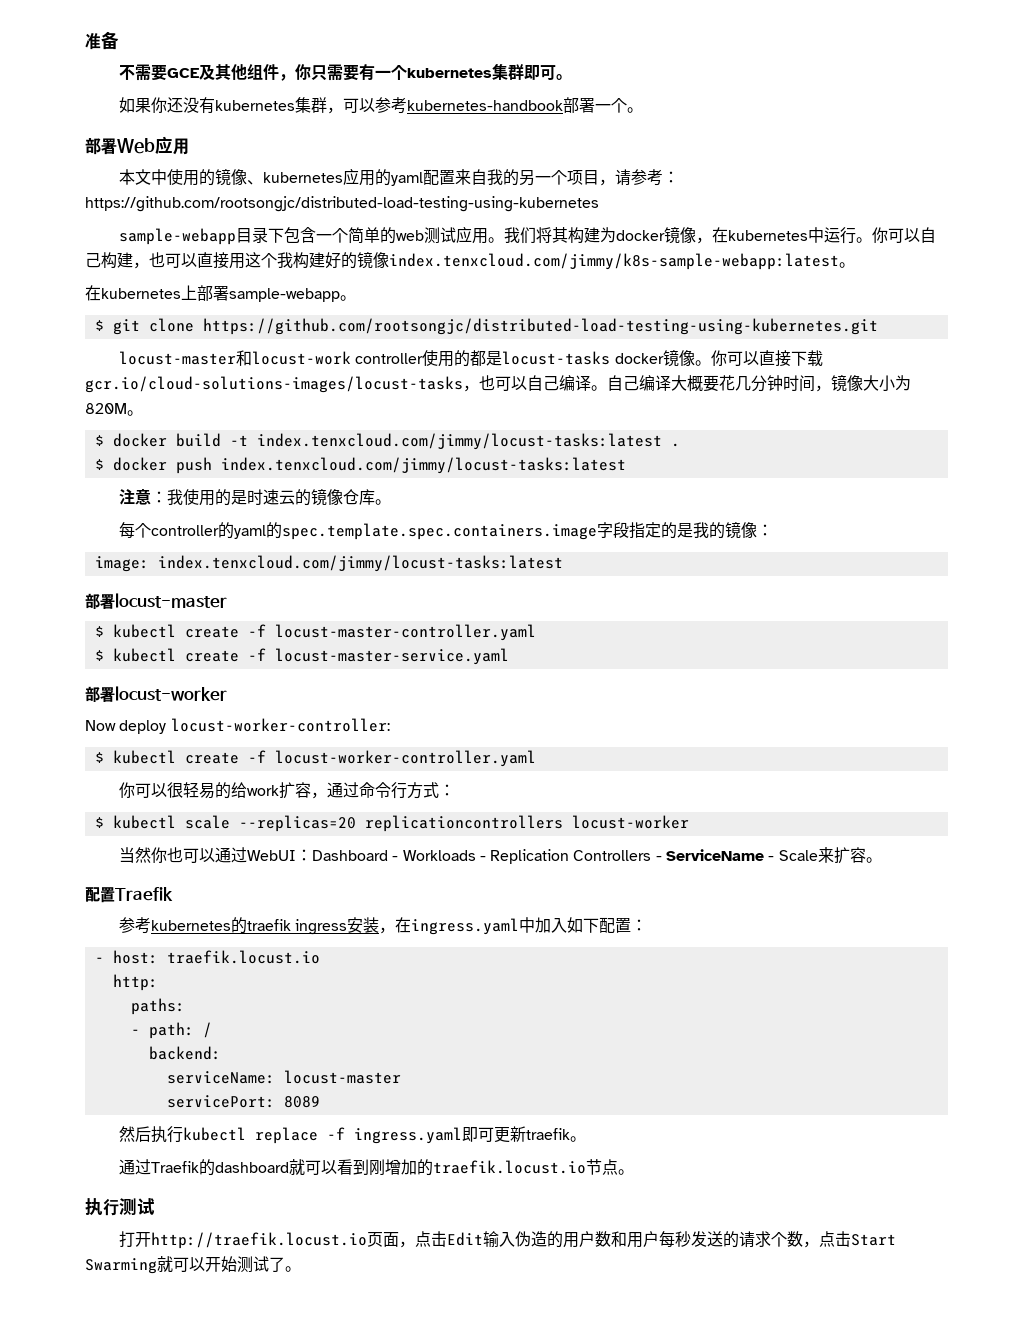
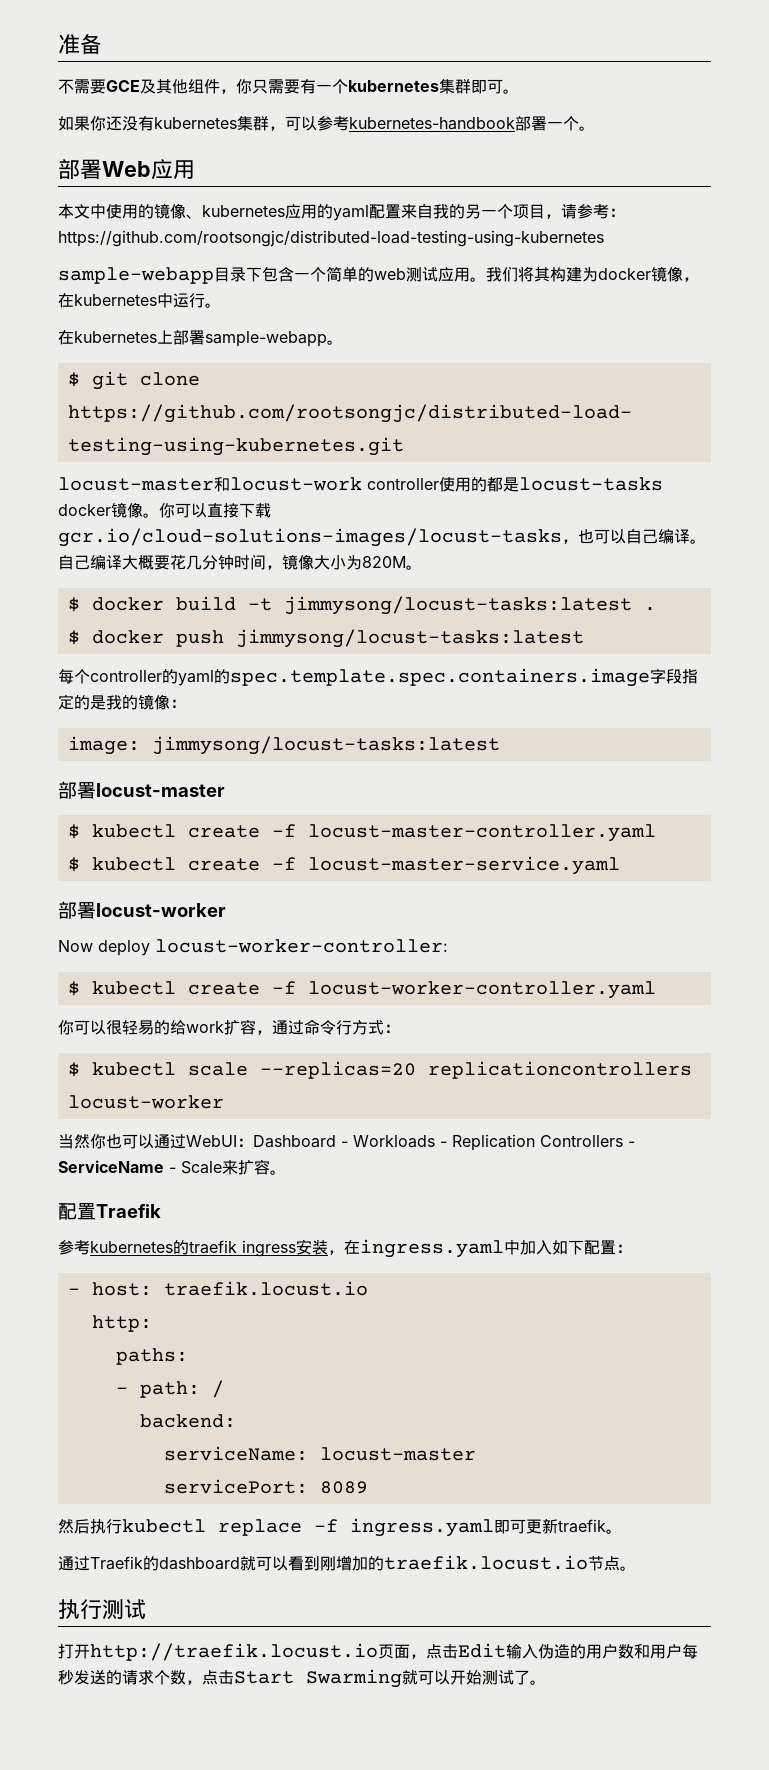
- 你可以自己构建，也可以直接用这个我构建好的镜像index.tenxcloud.com/jimmy/k8s-sample-webapp:latest。
- $ docker build -t index.tenxcloud.com/jimmy/locust-tasks:latest .
+ $ docker build -t jimmysong/locust-tasks:latest .
- $ docker push index.tenxcloud.com/jimmy/locust-tasks:latest
- 注意：我使用的是时速云的镜像仓库。
+ $ docker push jimmysong/locust-tasks:latest
- image: index.tenxcloud.com/jimmy/locust-tasks:latest
+ image: jimmysong/locust-tasks:latest

